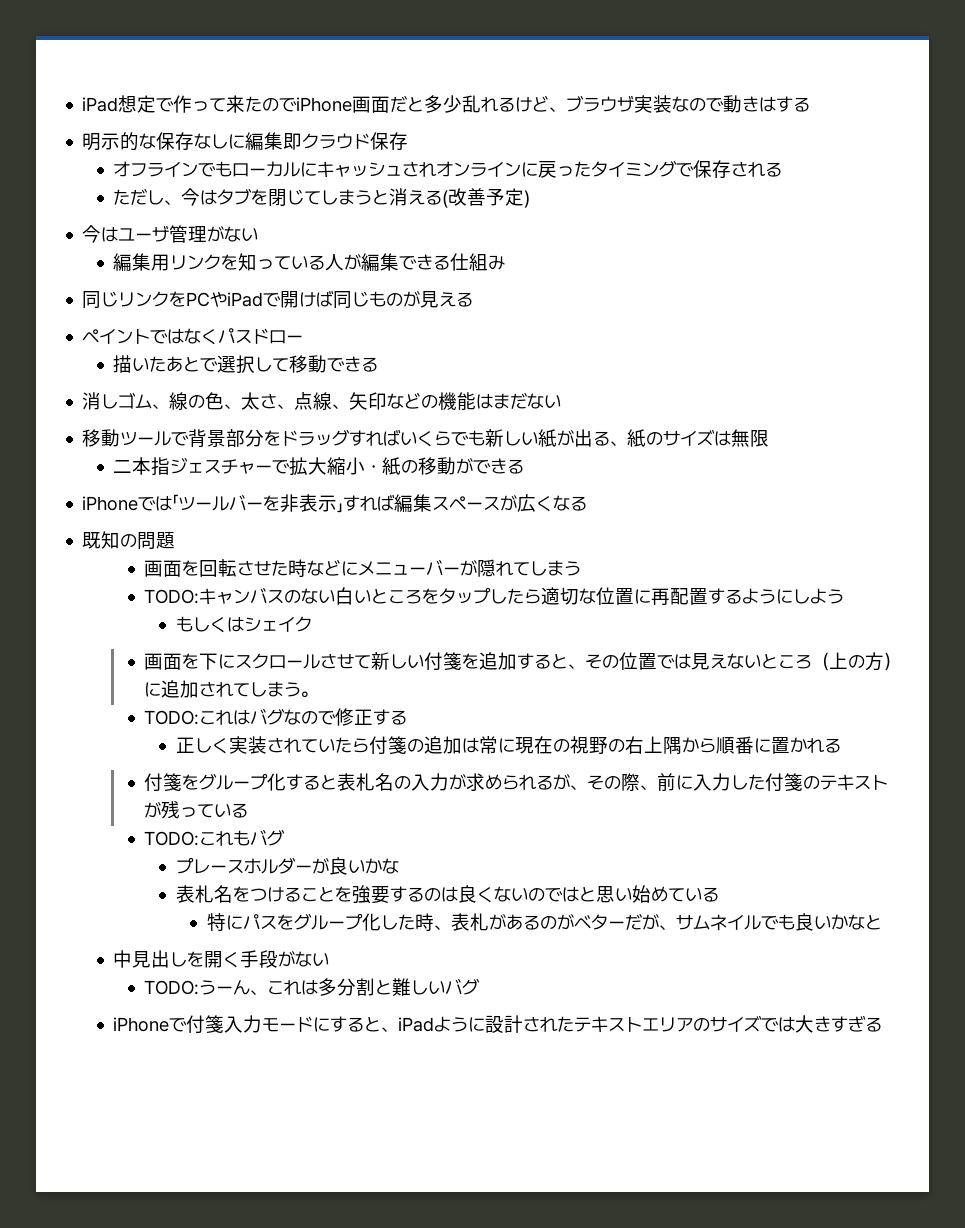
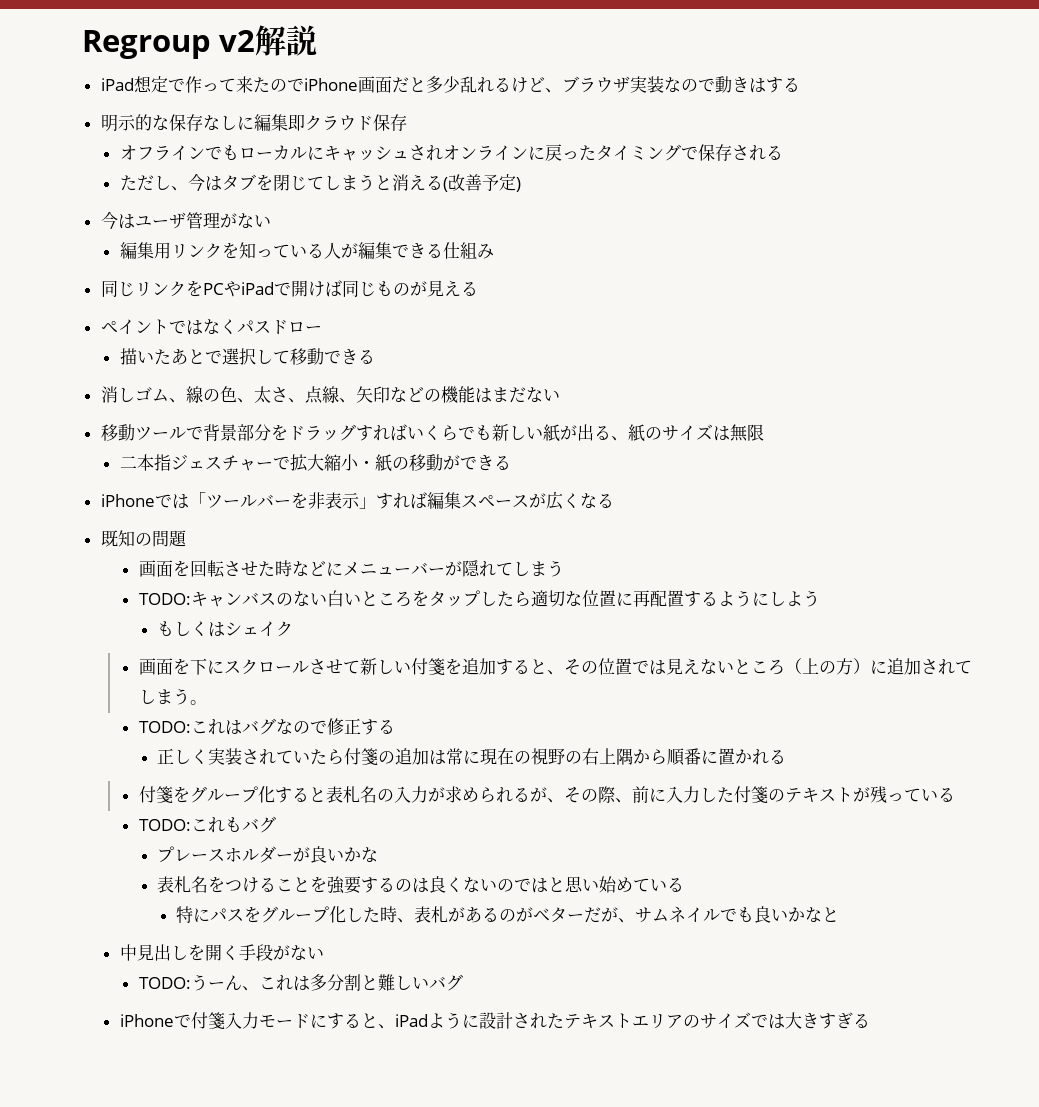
+ Regroup v2解説

